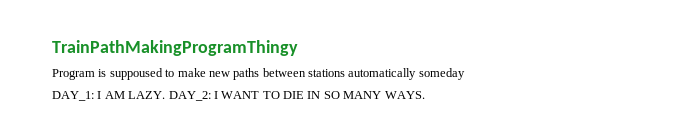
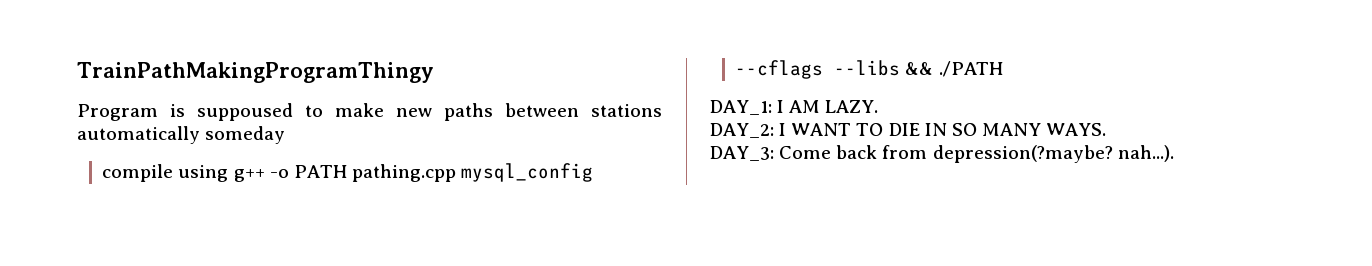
+ compile using g++ -o PATH pathing.cpp mysql_config --cflags --libs && ./PATH
- DAY_1: I AM LAZY. DAY_2: I WANT TO DIE IN SO MANY WAYS.
+ DAY_1: I AM LAZY.
+ DAY_2: I WANT TO DIE IN SO MANY WAYS.
+ DAY_3: Come back from depression(?maybe? nah...).

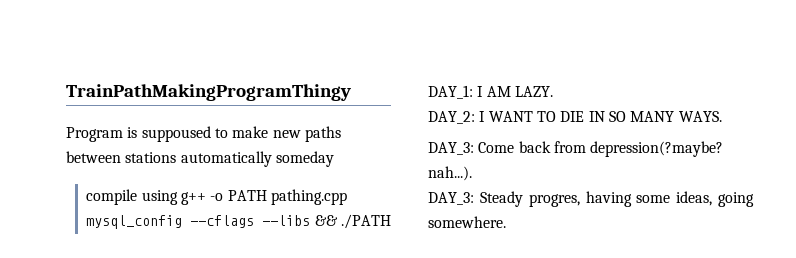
+ DAY_3: Steady progres, having some ideas, going somewhere.

